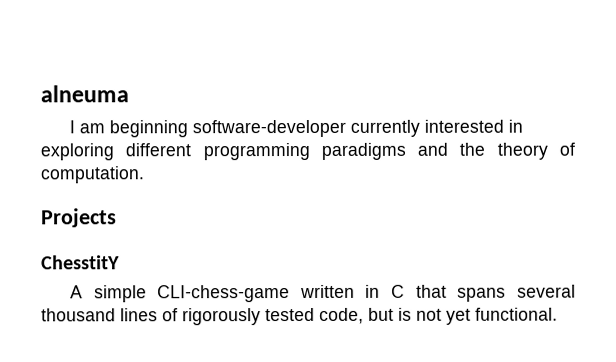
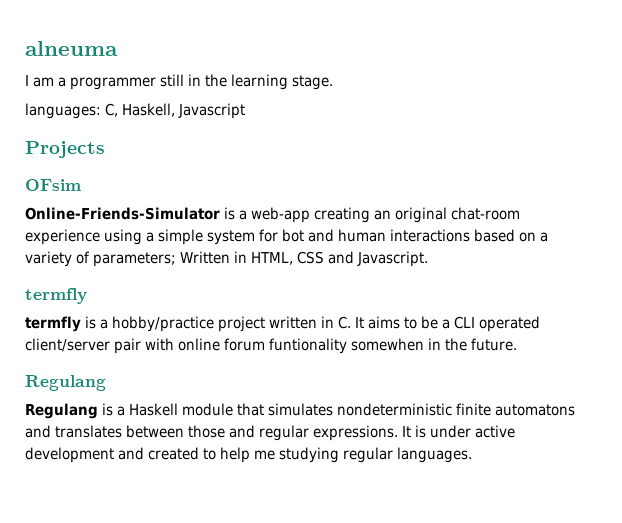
- I am beginning software-developer currently interested in exploring different programming paradigms and the theory of computation.
+ I am a programmer still in the learning stage.
+ languages: C, Haskell, Javascript
  Projects
- ChesstitY
- A simple CLI-chess-game written in C that spans several thousand lines of rigorously tested code, but is not yet functional.
+ OFsim
+ Online-Friends-Simulator is a web-app creating an original chat-room experience using a simple system for bot and human interactions based on a variety of parameters; Written in HTML, CSS and Javascript.
+ termfly
+ termfly is a hobby/practice project written in C. It aims to be a CLI operated client/server pair with online forum funtionality somewhen in the future.
+ Regulang
+ Regulang is a Haskell module that simulates nondeterministic finite automatons and translates between those and regular expressions. It is under active development and created to help me studying regular languages.

